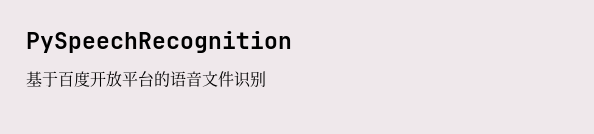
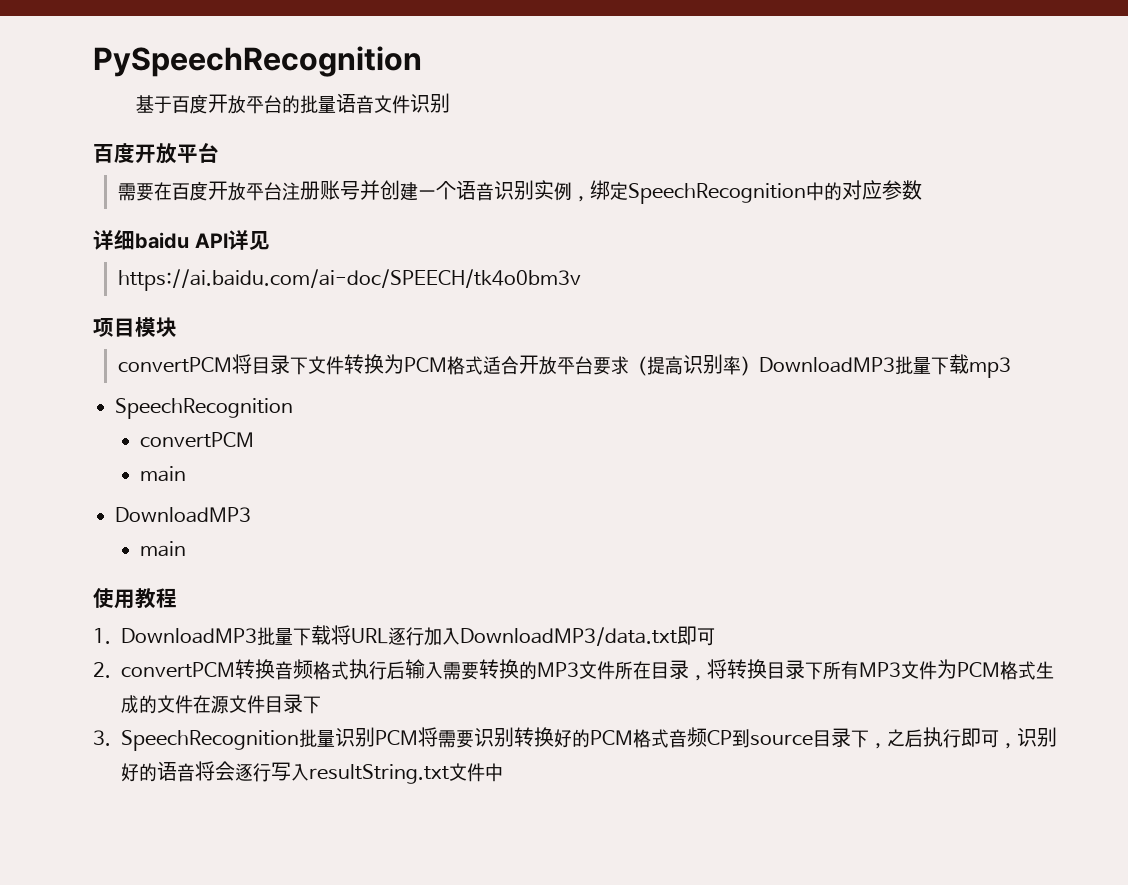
- 基于百度开放平台的语音文件识别
+ 基于百度开放平台的批量语音文件识别
+ 百度开放平台
+ 需要在百度开放平台注册账号并创建一个语音识别实例，绑定SpeechRecognition中的对应参数
+ 详细baidu API详见
+ https://ai.baidu.com/ai-doc/SPEECH/tk4o0bm3v
+ 项目模块
+ convertPCM将目录下文件转换为PCM格式适合开放平台要求（提高识别率）DownloadMP3批量下载mp3
+ SpeechRecognition
+ convertPCM
+ main
+ DownloadMP3
+ main
+ 使用教程
+ 1. DownloadMP3批量下载将URL逐行加入DownloadMP3/data.txt即可
+ 2. convertPCM转换音频格式执行后输入需要转换的MP3文件所在目录，将转换目录下所有MP3文件为PCM格式生成的文件在源文件目录下
+ 3. SpeechRecognition批量识别PCM将需要识别转换好的PCM格式音频CP到source目录下，之后执行即可，识别好的语音将会逐行写入resultString.txt文件中

